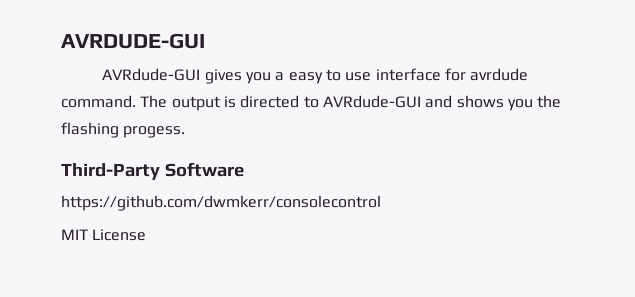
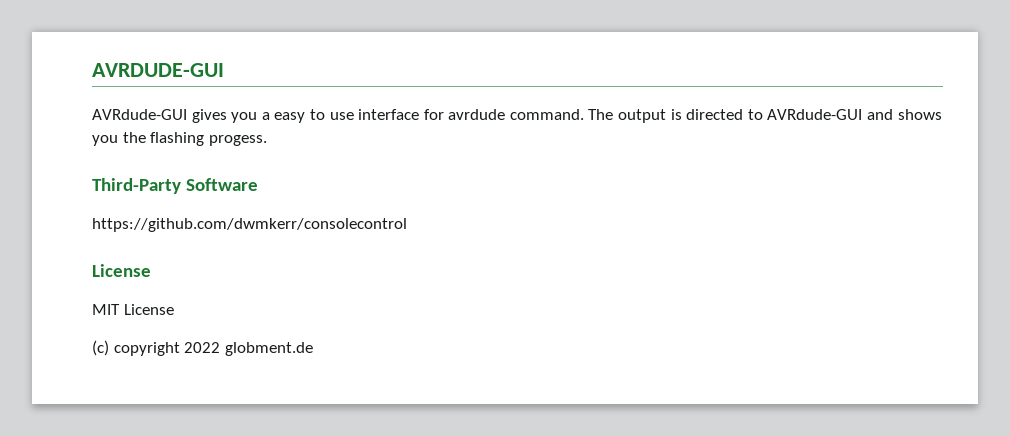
  https://github.com/dwmkerr/consolecontrol
+ License
+ (c) copyright 2022 globment.de

